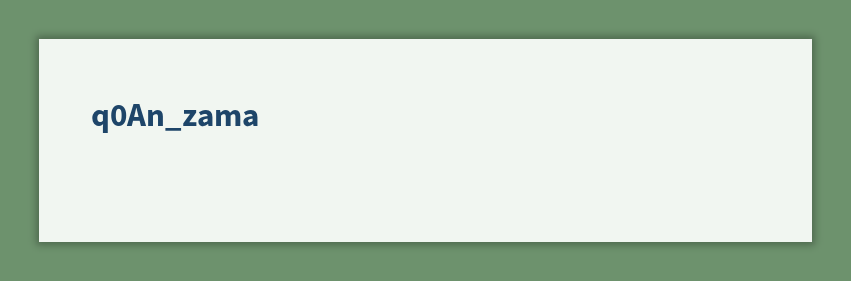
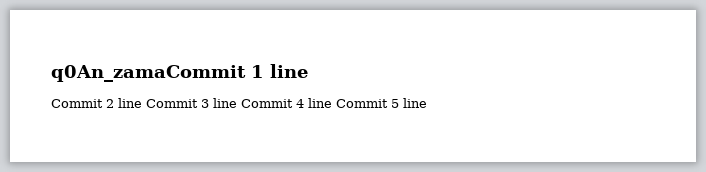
- q0An_zama
+ q0An_zamaCommit 1 line
+ Commit 2 line Commit 3 line Commit 4 line Commit 5 line

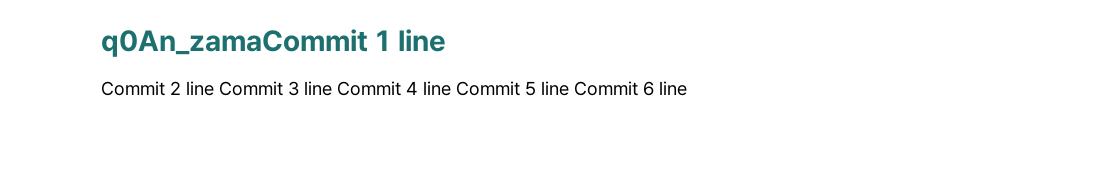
- Commit 2 line Commit 3 line Commit 4 line Commit 5 line
+ Commit 2 line Commit 3 line Commit 4 line Commit 5 line Commit 6 line

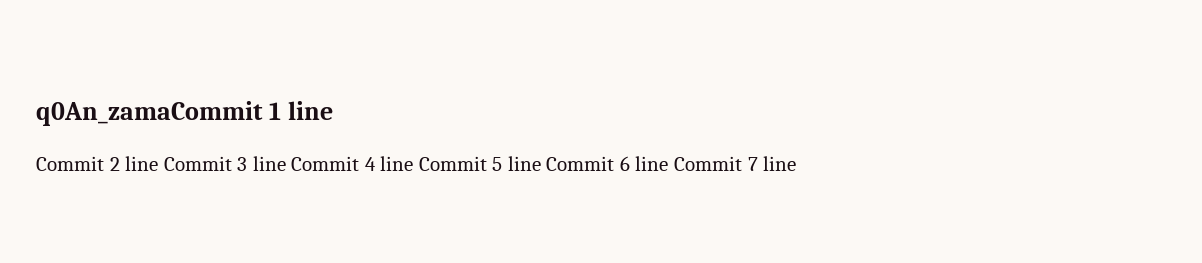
- Commit 2 line Commit 3 line Commit 4 line Commit 5 line Commit 6 line
+ Commit 2 line Commit 3 line Commit 4 line Commit 5 line Commit 6 line Commit 7 line

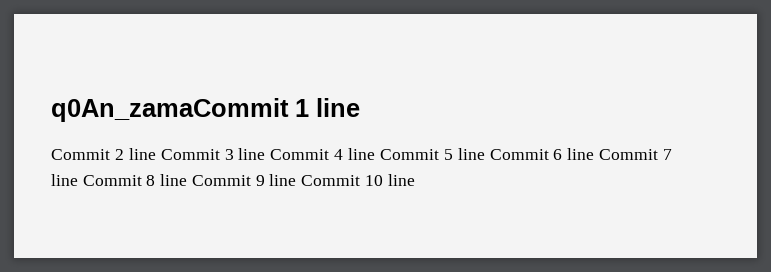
- Commit 2 line Commit 3 line Commit 4 line Commit 5 line Commit 6 line Commit 7 line
+ Commit 2 line Commit 3 line Commit 4 line Commit 5 line Commit 6 line Commit 7 line Commit 8 line Commit 9 line Commit 10 line

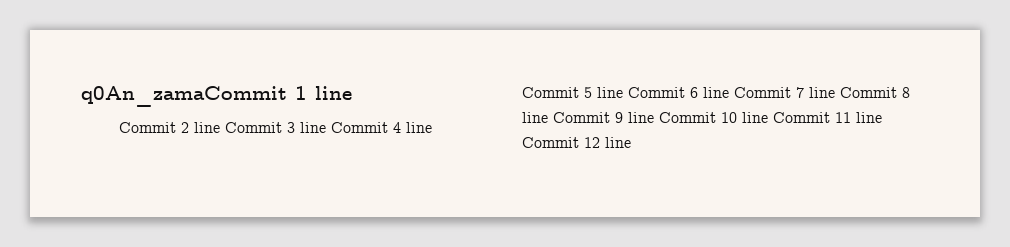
- Commit 2 line Commit 3 line Commit 4 line Commit 5 line Commit 6 line Commit 7 line Commit 8 line Commit 9 line Commit 10 line
+ Commit 2 line Commit 3 line Commit 4 line Commit 5 line Commit 6 line Commit 7 line Commit 8 line Commit 9 line Commit 10 line Commit 11 line Commit 12 line

